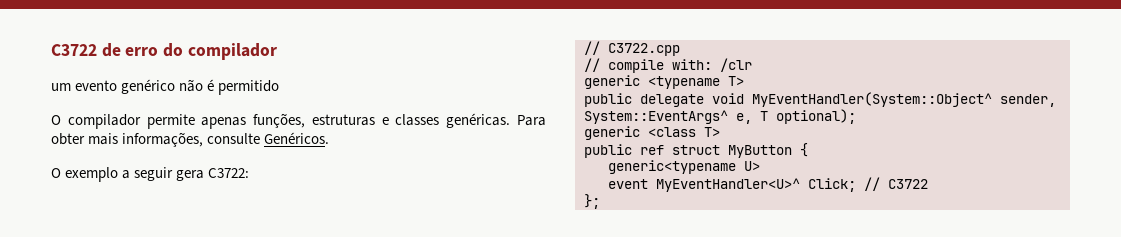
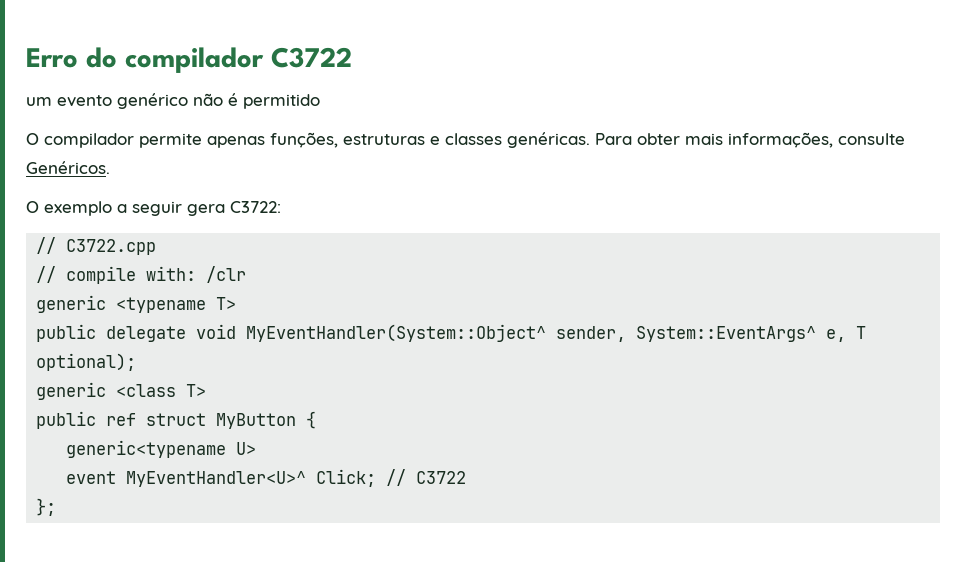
- C3722 de erro do compilador
+ Erro do compilador C3722

